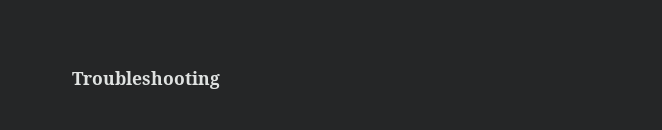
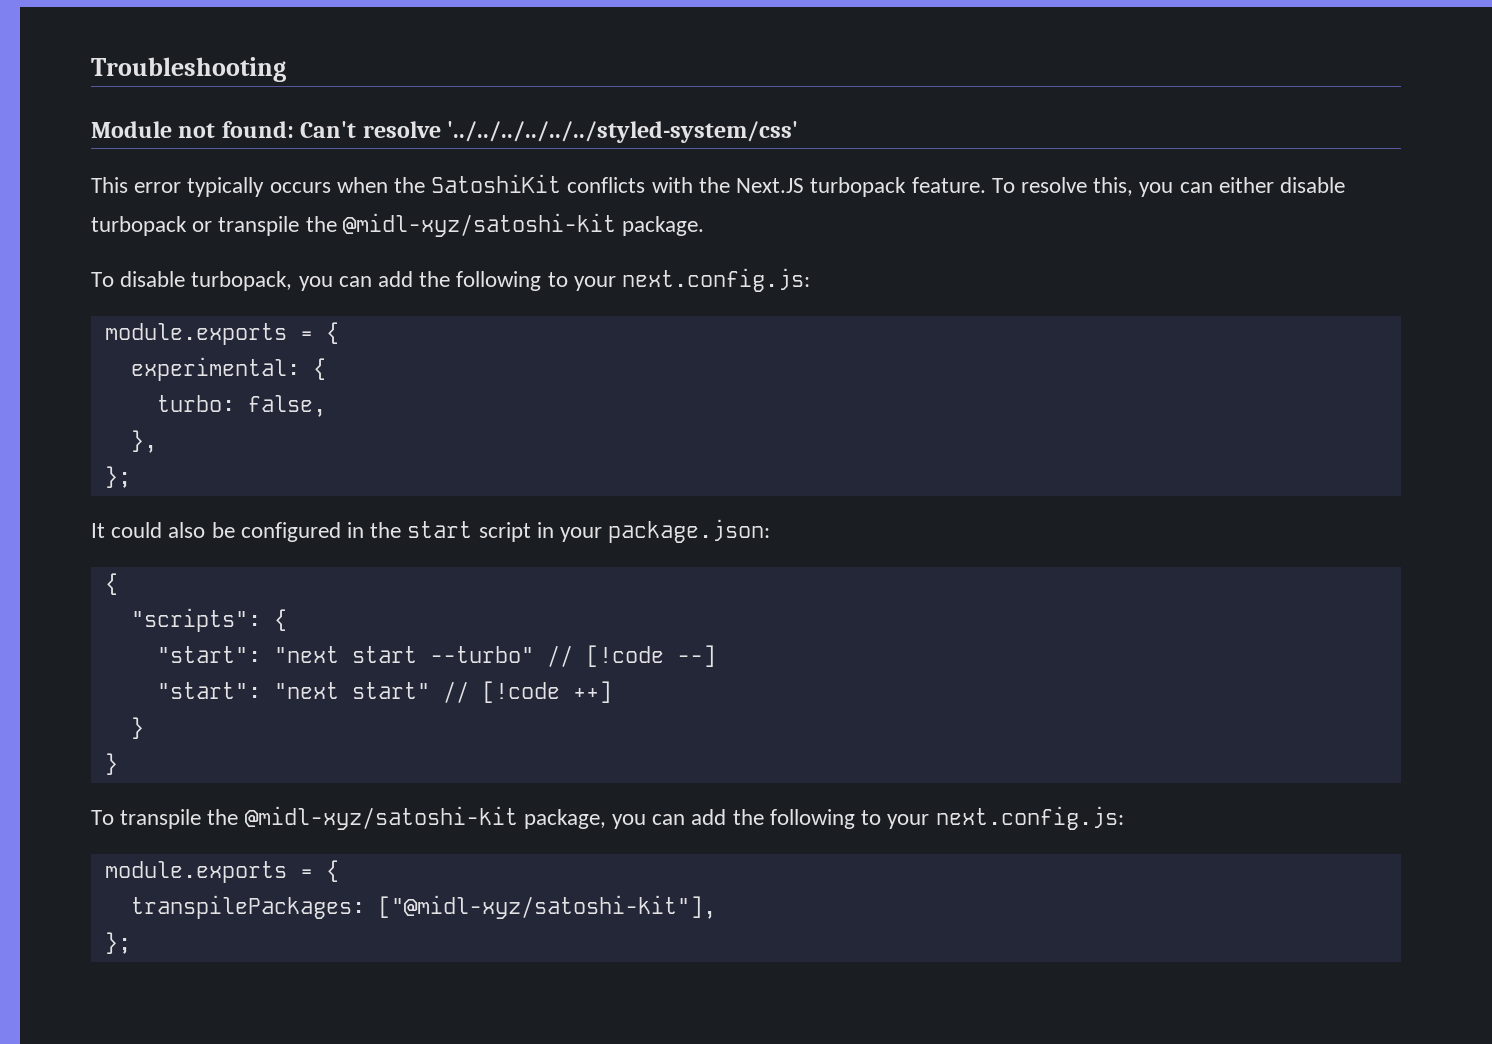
+ Module not found: Can't resolve '../../../../../../styled-system/css'
+ This error typically occurs when the SatoshiKit conflicts with the Next.JS turbopack feature. To resolve this, you can either disable turbopack or transpile the @midl-xyz/satoshi-kit package.
+ To disable turbopack, you can add the following to your next.config.js:
+ module.exports = {
+ experimental: {
+ turbo: false,
+ },
+ };
+ It could also be configured in the start script in your package.json:
+ {
+ "scripts": {
+ "start": "next start --turbo" // [!code --]
+ "start": "next start" // [!code ++]
+ }
+ }
+ To transpile the @midl-xyz/satoshi-kit package, you can add the following to your next.config.js:
+ module.exports = {
+ transpilePackages: ["@midl-xyz/satoshi-kit"],
+ };

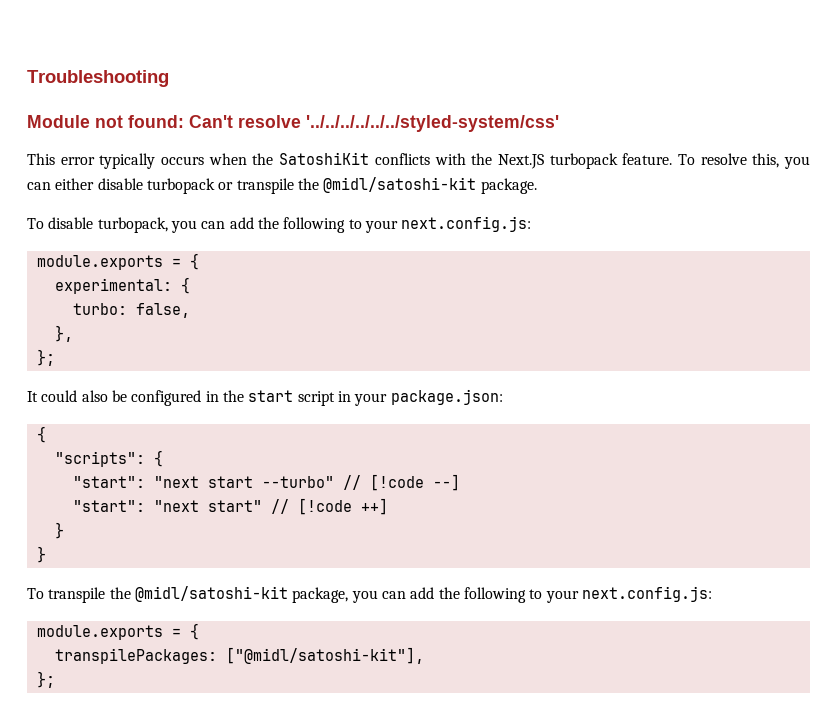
- To resolve this, you can either disable turbopack or transpile the @midl-xyz/satoshi-kit package.
+ To resolve this, you can either disable turbopack or transpile the @midl/satoshi-kit package.
- To transpile the @midl-xyz/satoshi-kit package, you can add the following to your next.config.js:
+ To transpile the @midl/satoshi-kit package, you can add the following to your next.config.js:
- transpilePackages: ["@midl-xyz/satoshi-kit"],
+ transpilePackages: ["@midl/satoshi-kit"],

